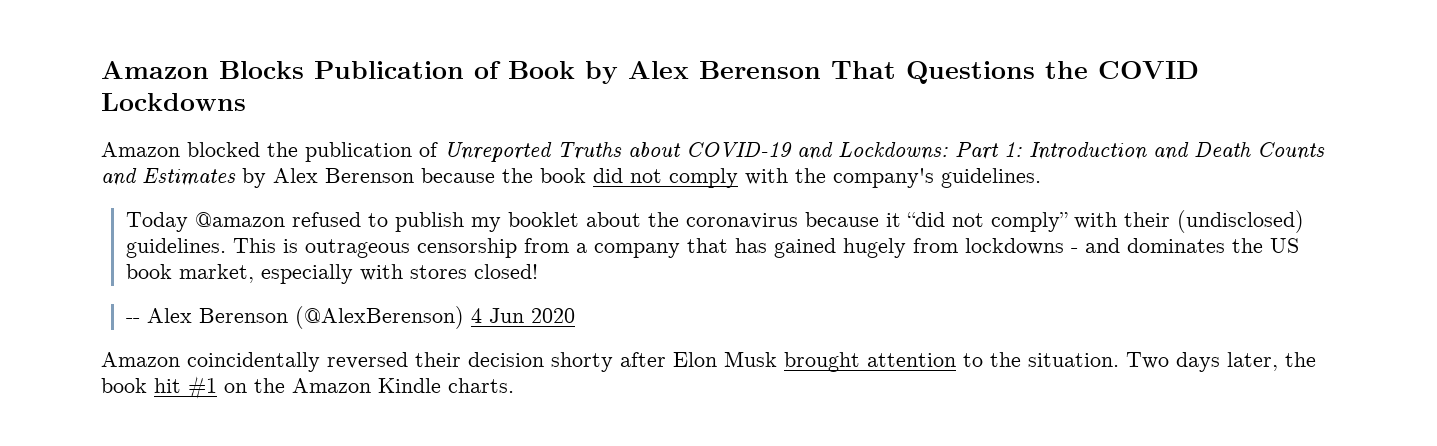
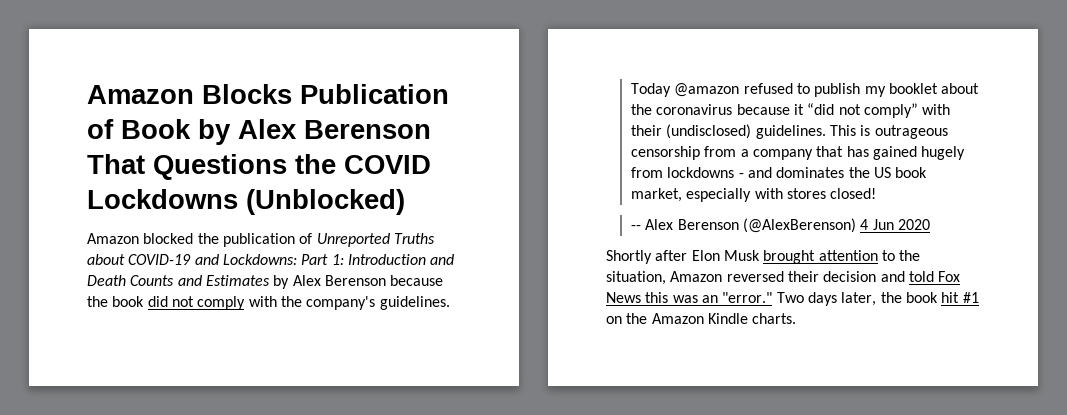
- Amazon Blocks Publication of Book by Alex Berenson That Questions the COVID Lockdowns
+ Amazon Blocks Publication of Book by Alex Berenson That Questions the COVID Lockdowns (Unblocked)
- Amazon coincidentally reversed their decision shorty after Elon Musk brought attention to the situation.
+ Shortly after Elon Musk brought attention to the situation, Amazon reversed their decision and told Fox News this was an "error."

